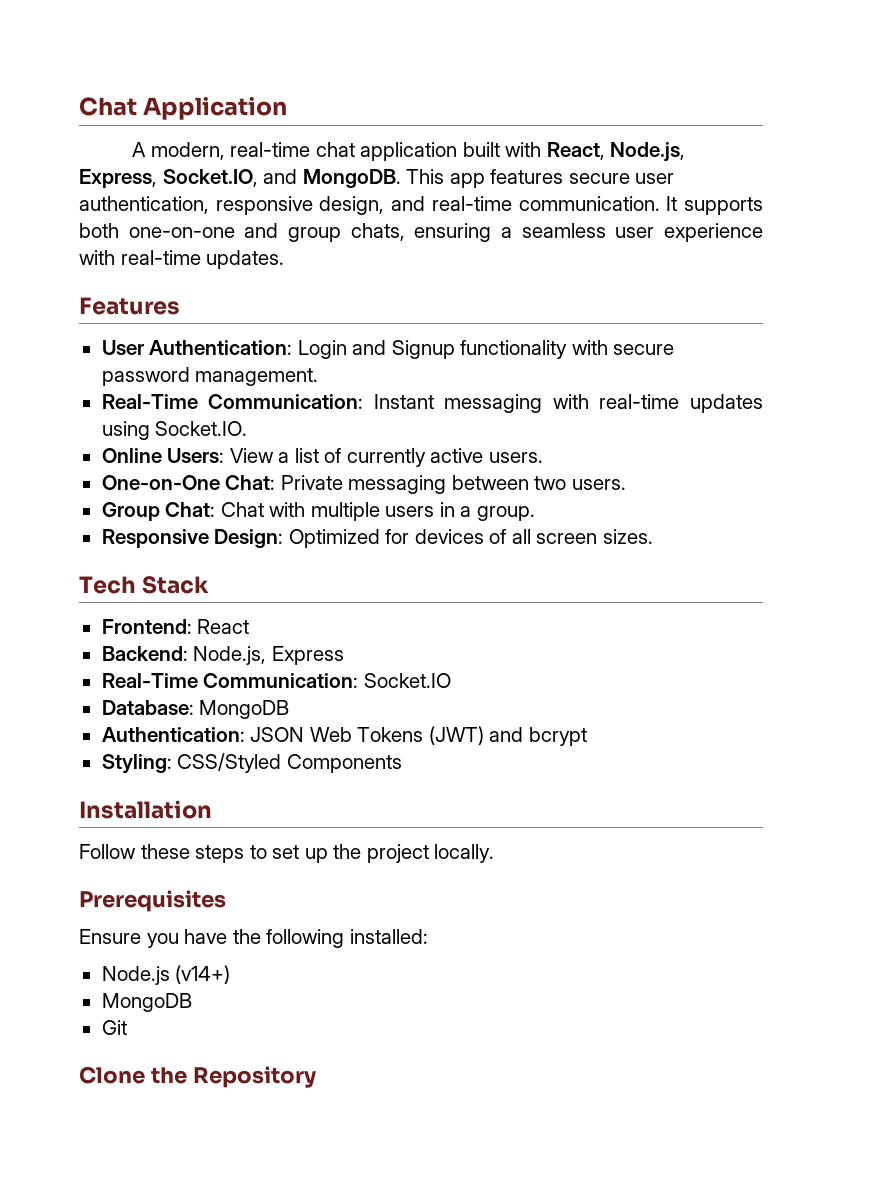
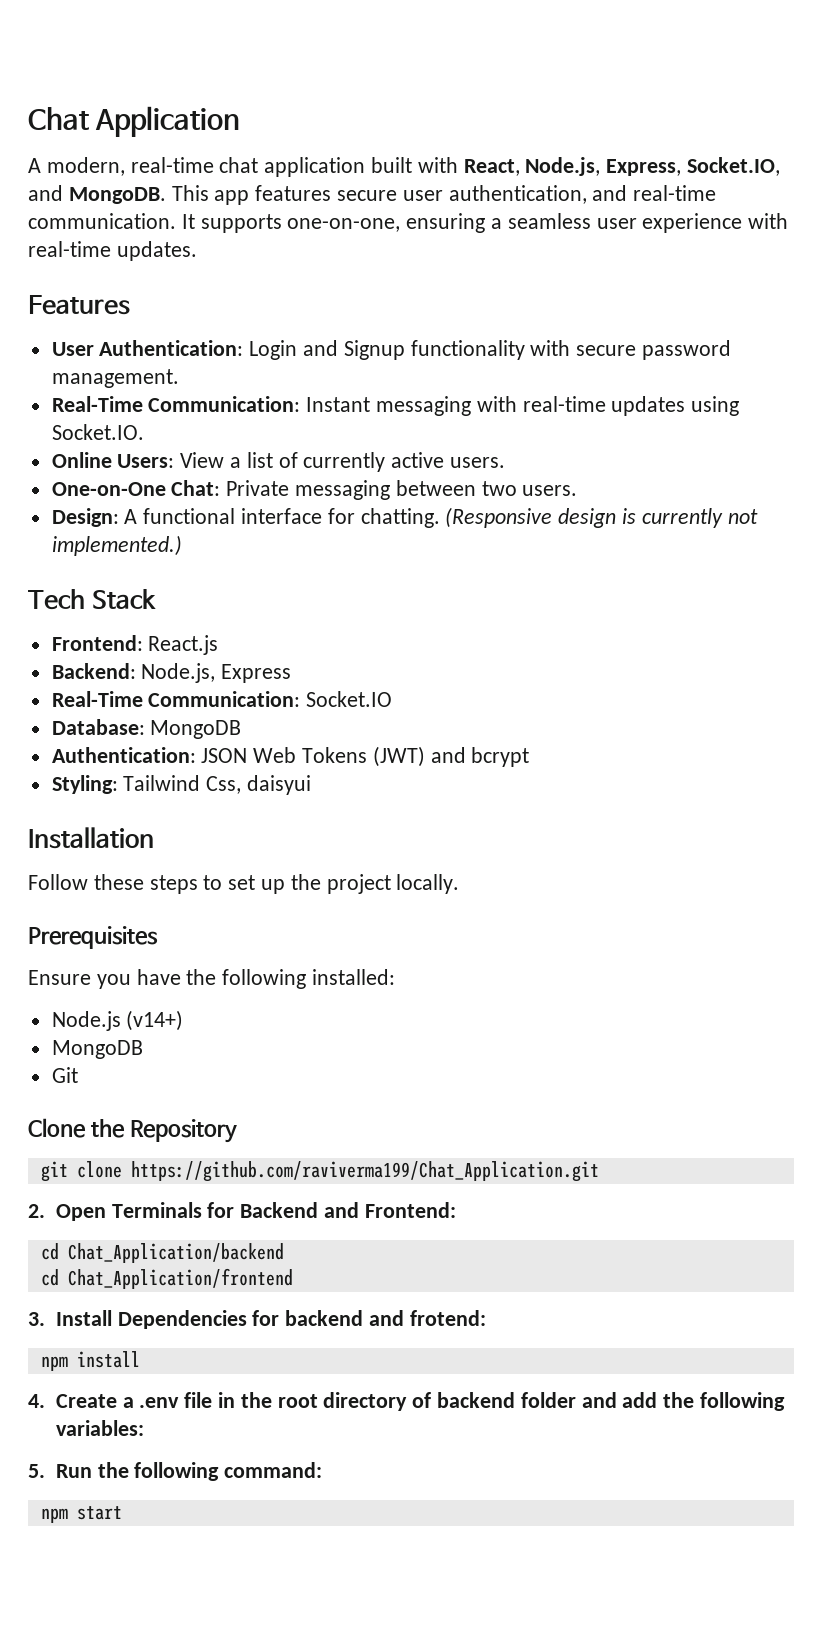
- This app features secure user authentication, responsive design, and real-time communication.
+ This app features secure user authentication, and real-time communication.
- It supports both one-on-one and group chats, ensuring a seamless user experience with real-time updates.
+ It supports one-on-one, ensuring a seamless user experience with real-time updates.
- Group Chat: Chat with multiple users in a group.
- Responsive Design: Optimized for devices of all screen sizes.
+ Design: A functional interface for chatting. (Responsive design is currently not implemented.)
- Frontend: React
+ Frontend: React.js
- Styling: CSS/Styled Components
+ Styling: Tailwind Css, daisyui
+ git clone https://github.com/raviverma199/Chat_Application.git
+ 2. Open Terminals for Backend and Frontend:
+ cd Chat_Application/backend
+ cd Chat_Application/frontend
+ 3. Install Dependencies for backend and frotend:
+ npm install
+ 4. Create a .env file in the root directory of backend folder and add the following variables:
+ 5. Run the following command:
+ npm start

